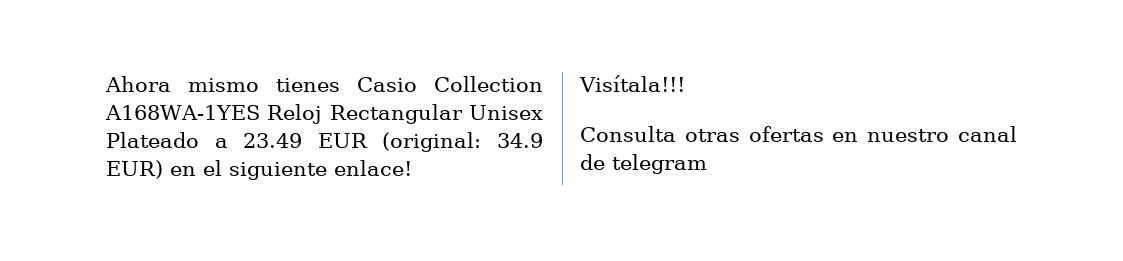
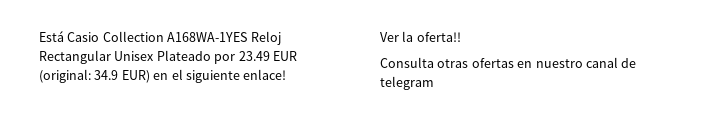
- Ahora mismo tienes Casio Collection A168WA-1YES Reloj Rectangular Unisex Plateado a 23.49 EUR (original: 34.9 EUR) en el siguiente enlace!
+ Está Casio Collection A168WA-1YES Reloj Rectangular Unisex Plateado por 23.49 EUR (original: 34.9 EUR) en el siguiente enlace!
- Visítala!!!
+ Ver la oferta!!

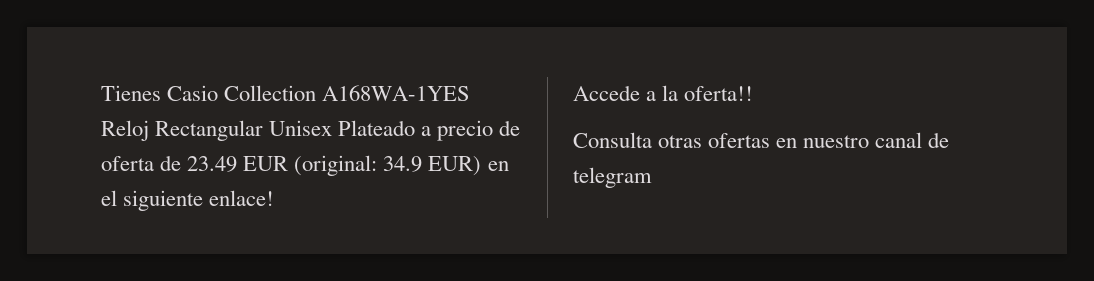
- Está Casio Collection A168WA-1YES Reloj Rectangular Unisex Plateado por 23.49 EUR (original: 34.9 EUR) en el siguiente enlace!
+ Tienes Casio Collection A168WA-1YES Reloj Rectangular Unisex Plateado a precio de oferta de 23.49 EUR (original: 34.9 EUR) en el siguiente enlace!
- Ver la oferta!!
+ Accede a la oferta!!

